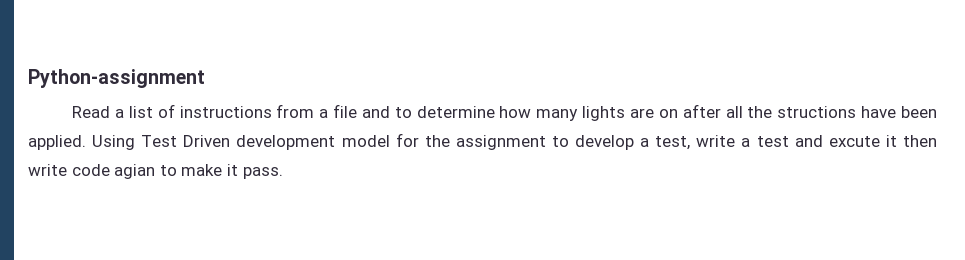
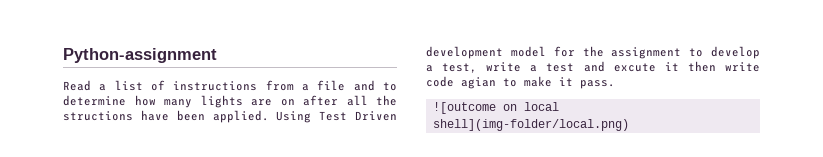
+ ![outcome on local shell](img-folder/local.png)

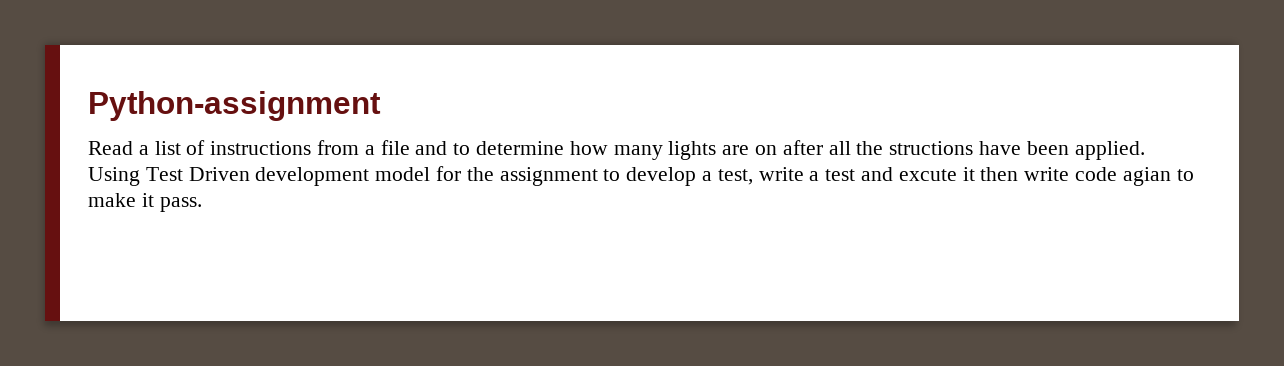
- ![outcome on local shell](img-folder/local.png)

